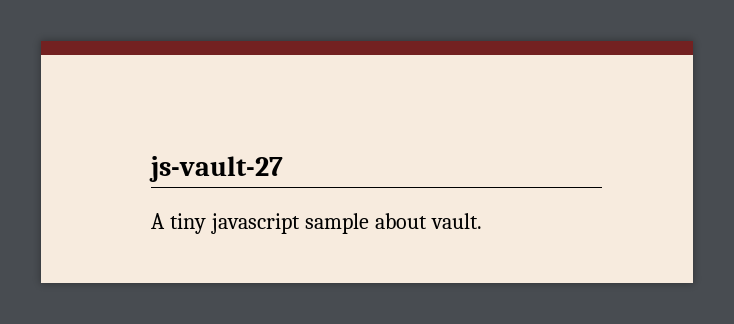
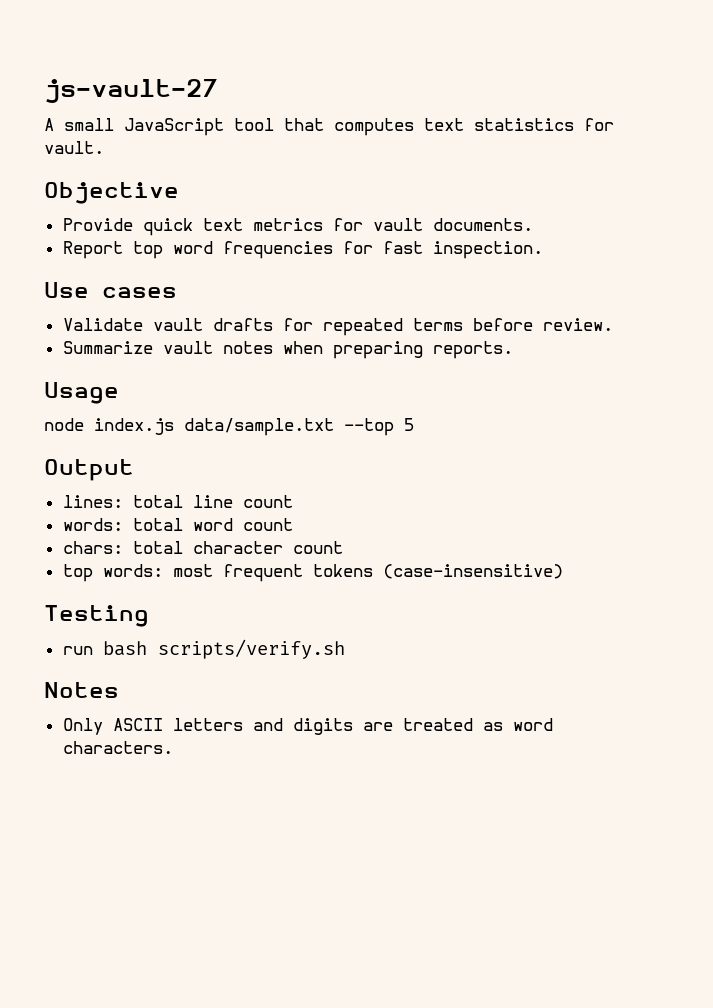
- A tiny javascript sample about vault.
+ A small JavaScript tool that computes text statistics for vault.
+ Objective
+ Provide quick text metrics for vault documents.
+ Report top word frequencies for fast inspection.
+ Use cases
+ Validate vault drafts for repeated terms before review.
+ Summarize vault notes when preparing reports.
+ Usage
+ node index.js data/sample.txt --top 5
+ Output
+ lines: total line count
+ words: total word count
+ chars: total character count
+ top words: most frequent tokens (case-insensitive)
+ Testing
+ run bash scripts/verify.sh
+ Notes
+ Only ASCII letters and digits are treated as word characters.

